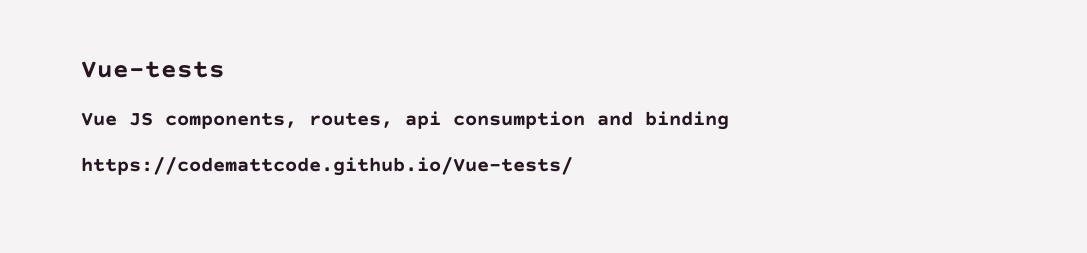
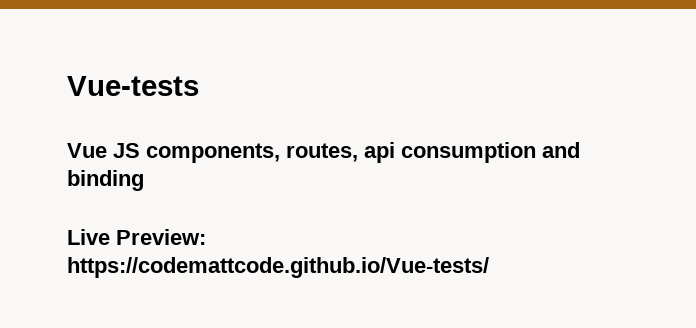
- https://codemattcode.github.io/Vue-tests/
+ Live Preview: https://codemattcode.github.io/Vue-tests/

